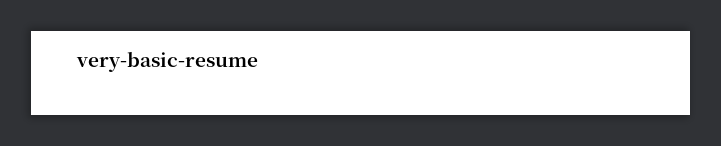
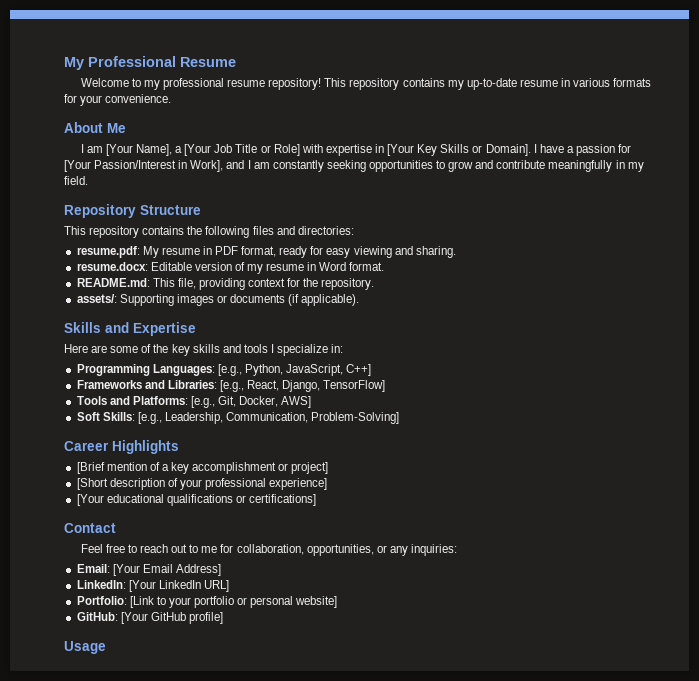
- very-basic-resume
+ My Professional Resume
+ Welcome to my professional resume repository! This repository contains my up-to-date resume in various formats for your convenience.
+ About Me
+ I am [Your Name], a [Your Job Title or Role] with expertise in [Your Key Skills or Domain]. I have a passion for [Your Passion/Interest in Work], and I am constantly seeking opportunities to grow and contribute meaningfully in my field.
+ Repository Structure
+ This repository contains the following files and directories:
+ resume.pdf: My resume in PDF format, ready for easy viewing and sharing.
+ resume.docx: Editable version of my resume in Word format.
+ README.md: This file, providing context for the repository.
+ assets/: Supporting images or documents (if applicable).
+ Skills and Expertise
+ Here are some of the key skills and tools I specialize in:
+ Programming Languages: [e.g., Python, JavaScript, C++]
+ Frameworks and Libraries: [e.g., React, Django, TensorFlow]
+ Tools and Platforms: [e.g., Git, Docker, AWS]
+ Soft Skills: [e.g., Leadership, Communication, Problem-Solving]
+ Career Highlights
+ [Brief mention of a key accomplishment or project]
+ [Short description of your professional experience]
+ [Your educational qualifications or certifications]
+ Contact
+ Feel free to reach out to me for collaboration, opportunities, or any inquiries:
+ Email: [Your Email Address]
+ LinkedIn: [Your LinkedIn URL]
+ Portfolio: [Link to your portfolio or personal website]
+ GitHub: [Your GitHub profile]
+ Usage

